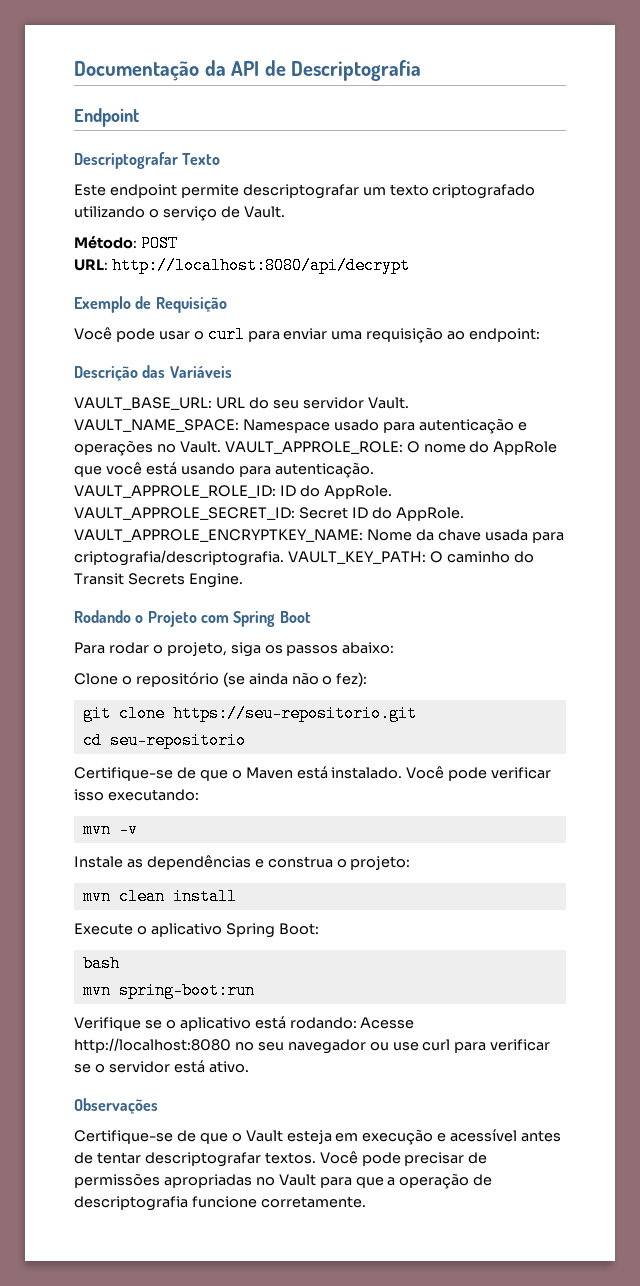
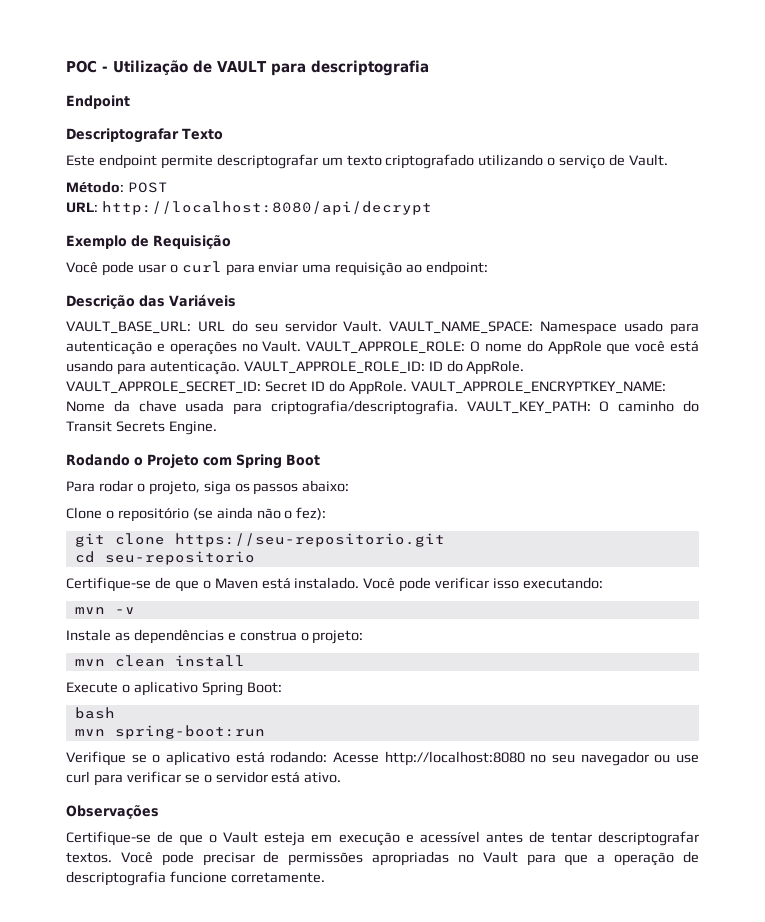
- Documentação da API de Descriptografia
+ POC - Utilização de VAULT para descriptografia

